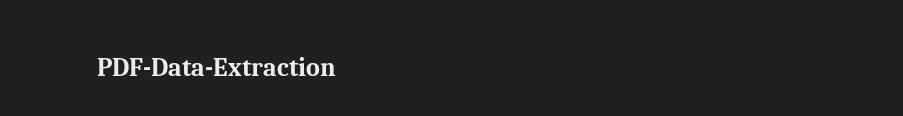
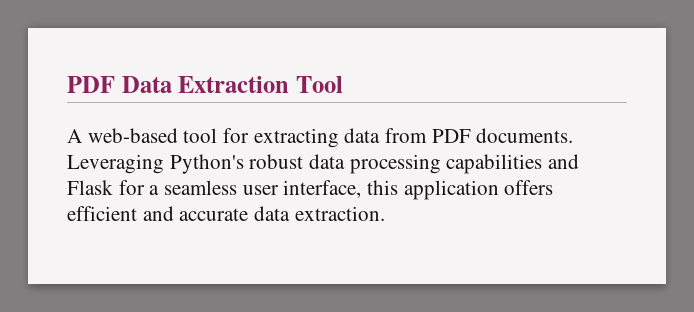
- PDF-Data-Extraction
+ PDF Data Extraction Tool
+ A web-based tool for extracting data from PDF documents. Leveraging Python's robust data processing capabilities and Flask for a seamless user interface, this application offers efficient and accurate data extraction.

